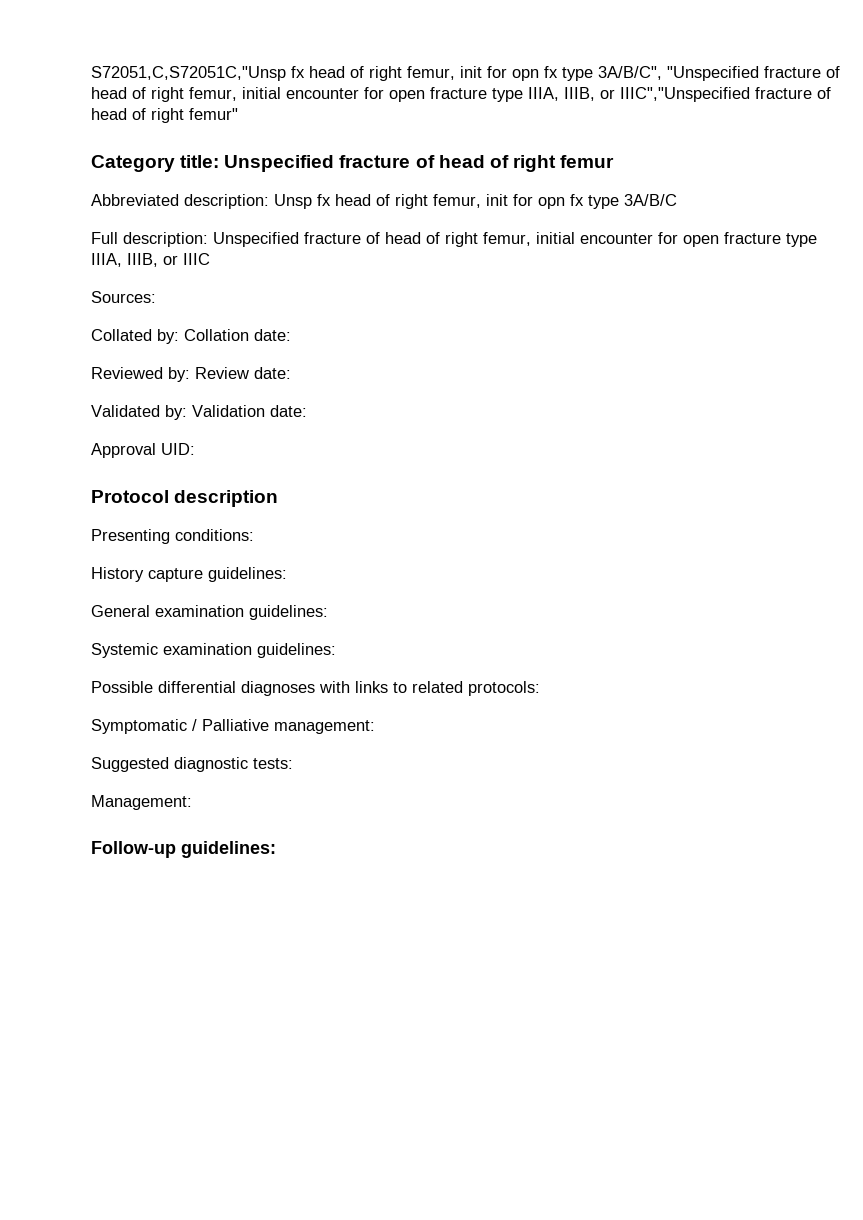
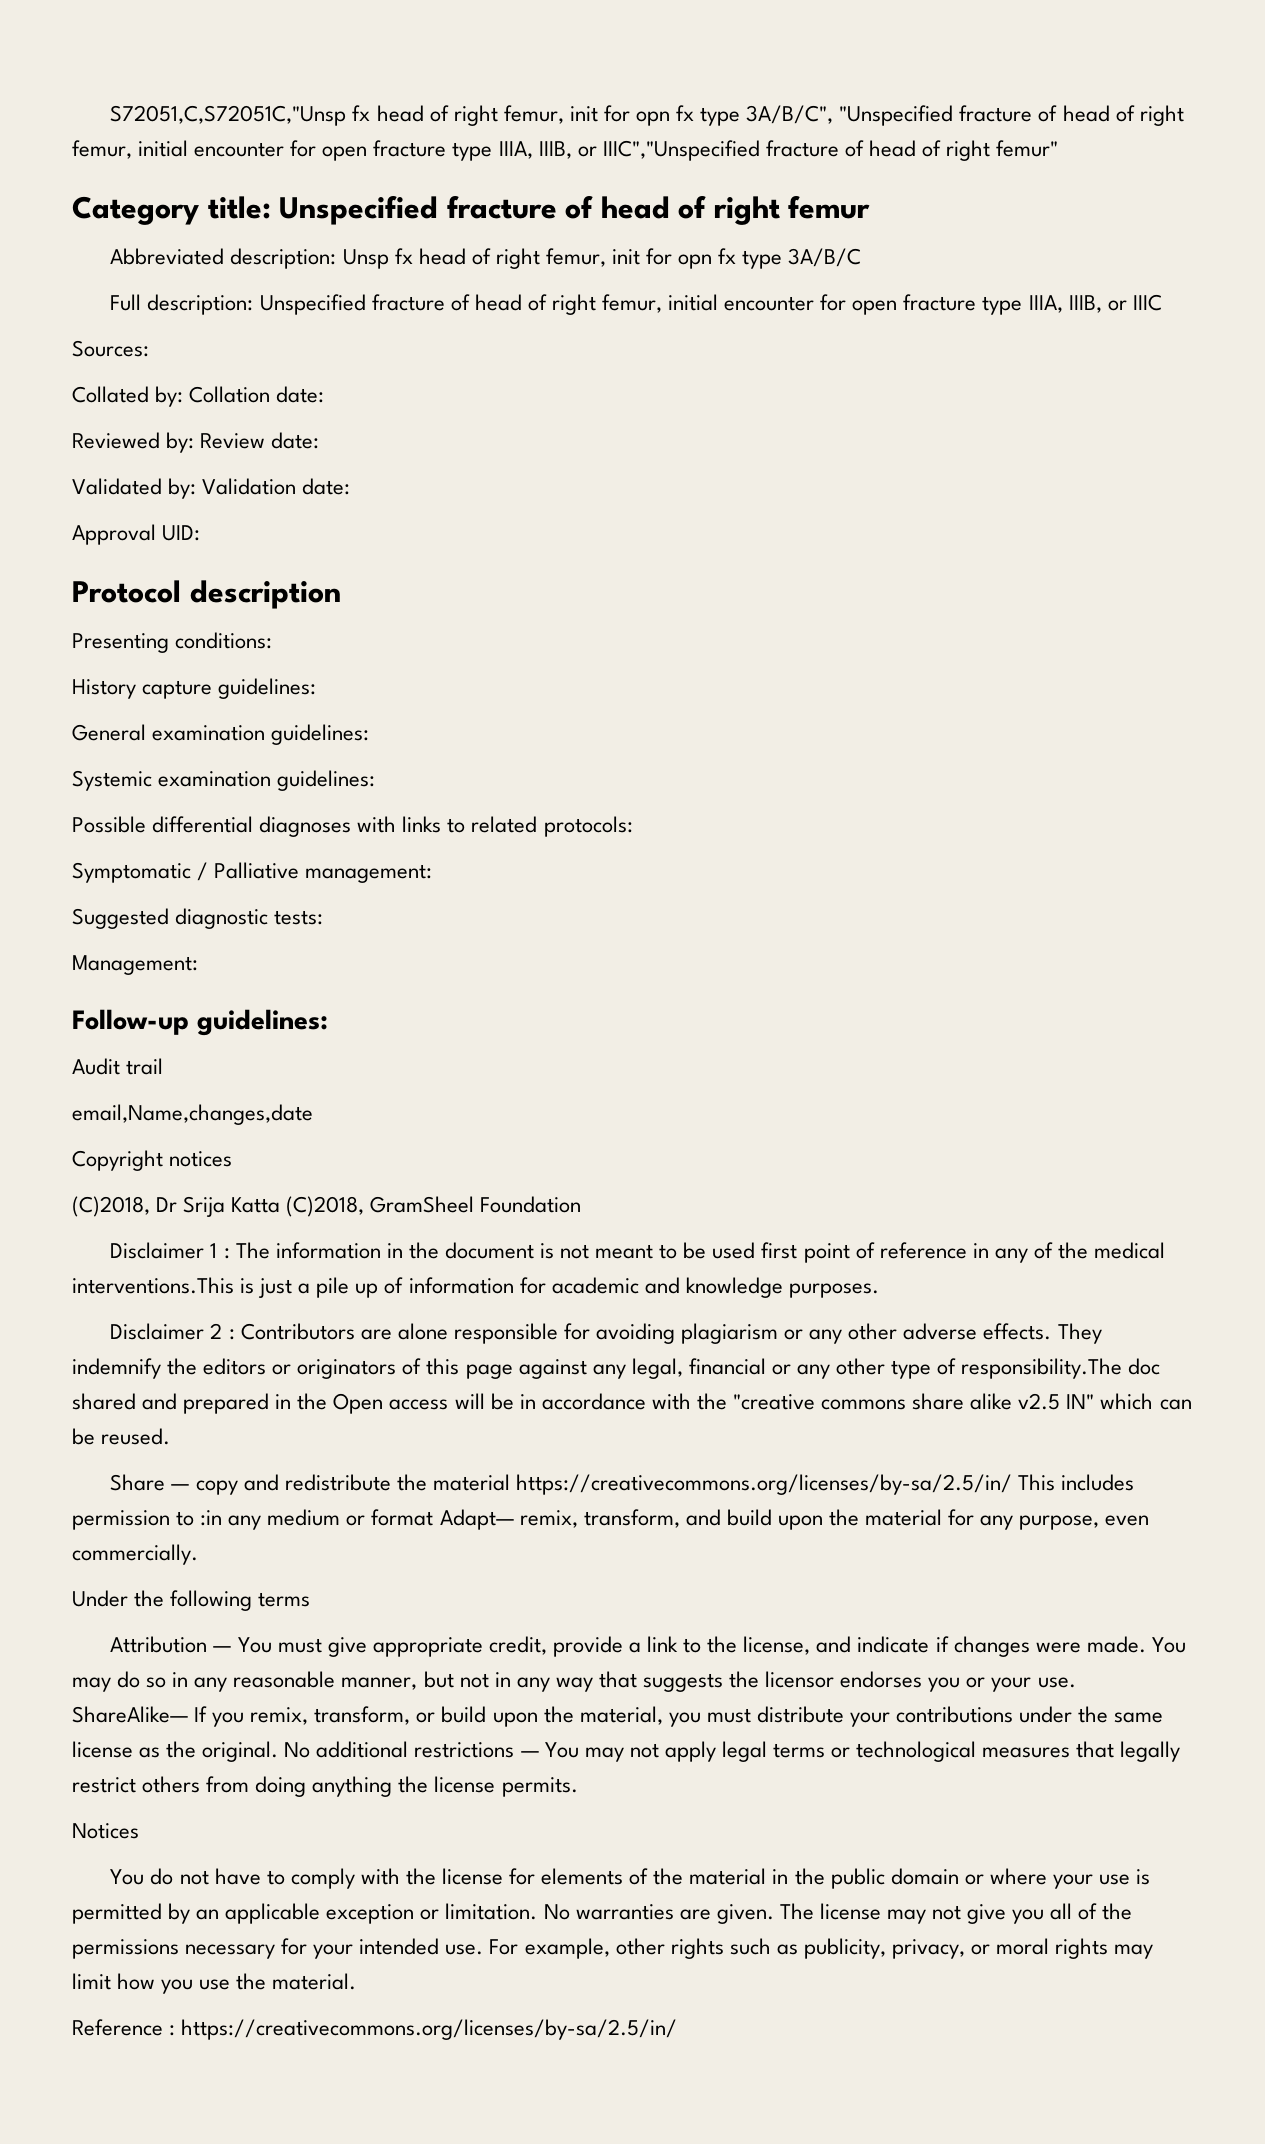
+ Audit trail
+ email,Name,changes,date
+ Copyright notices
+ (C)2018, Dr Srija Katta (C)2018, GramSheel Foundation
+ Disclaimer 1 : The information in the document is not meant to be used first point of reference in any of the medical interventions.This is just a pile up of information for academic and knowledge purposes.
+ Disclaimer 2 : Contributors are alone responsible for avoiding plagiarism or any other adverse effects. They indemnify the editors or originators of this page against any legal, financial or any other type of responsibility.The doc shared and prepared in the Open access will be in accordance with the "creative commons share alike v2.5 IN" which can be reused.
+ Share — copy and redistribute the material https://creativecommons.org/licenses/by-sa/2.5/in/ This includes permission to :in any medium or format Adapt— remix, transform, and build upon the material for any purpose, even commercially.
+ Under the following terms
+ Attribution — You must give appropriate credit, provide a link to the license, and indicate if changes were made. You may do so in any reasonable manner, but not in any way that suggests the licensor endorses you or your use. ShareAlike— If you remix, transform, or build upon the material, you must distribute your contributions under the same license as the original. No additional restrictions — You may not apply legal terms or technological measures that legally restrict others from doing anything the license permits.
+ Notices
+ You do not have to comply with the license for elements of the material in the public domain or where your use is permitted by an applicable exception or limitation. No warranties are given. The license may not give you all of the permissions necessary for your intended use. For example, other rights such as publicity, privacy, or moral rights may limit how you use the material.
+ Reference : https://creativecommons.org/licenses/by-sa/2.5/in/

